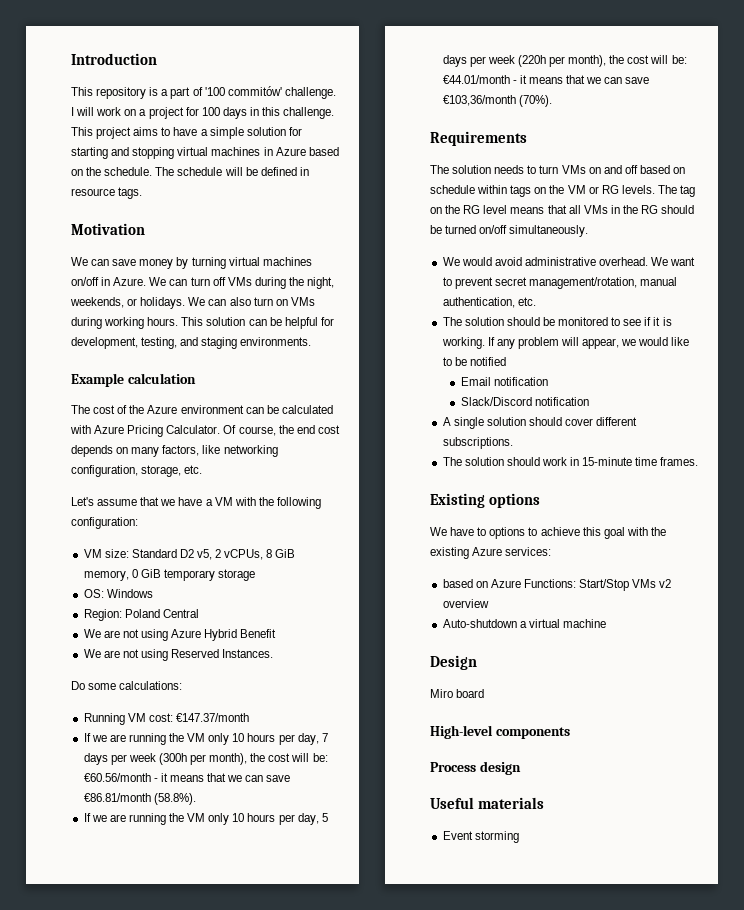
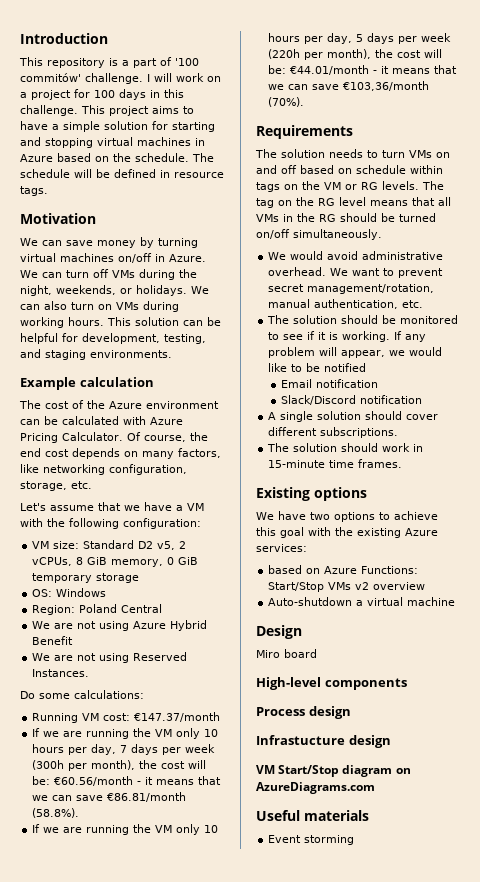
- We have to options to achieve this goal with the existing Azure services:
+ We have two options to achieve this goal with the existing Azure services:
+ Infrastucture design
+ VM Start/Stop diagram on AzureDiagrams.com

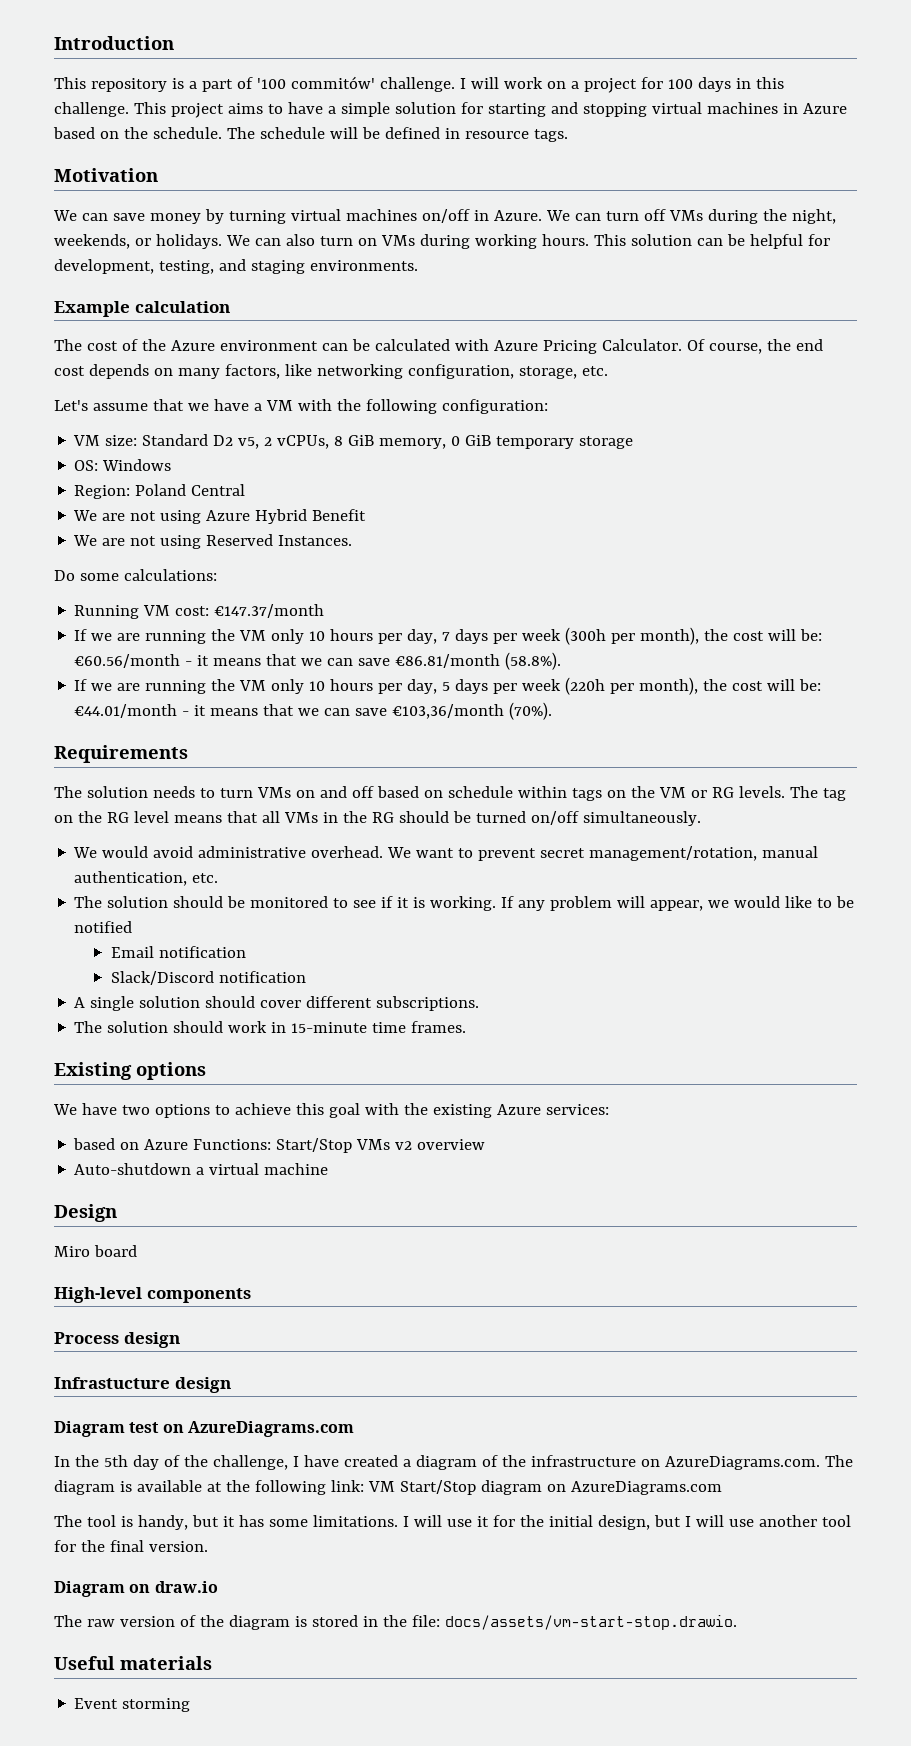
- VM Start/Stop diagram on AzureDiagrams.com
+ Diagram test on AzureDiagrams.com
+ In the 5th day of the challenge, I have created a diagram of the infrastructure on AzureDiagrams.com. The diagram is available at the following link: VM Start/Stop diagram on AzureDiagrams.com
+ The tool is handy, but it has some limitations. I will use it for the initial design, but I will use another tool for the final version.
+ Diagram on draw.io
+ The raw version of the diagram is stored in the file: docs/assets/vm-start-stop.drawio.

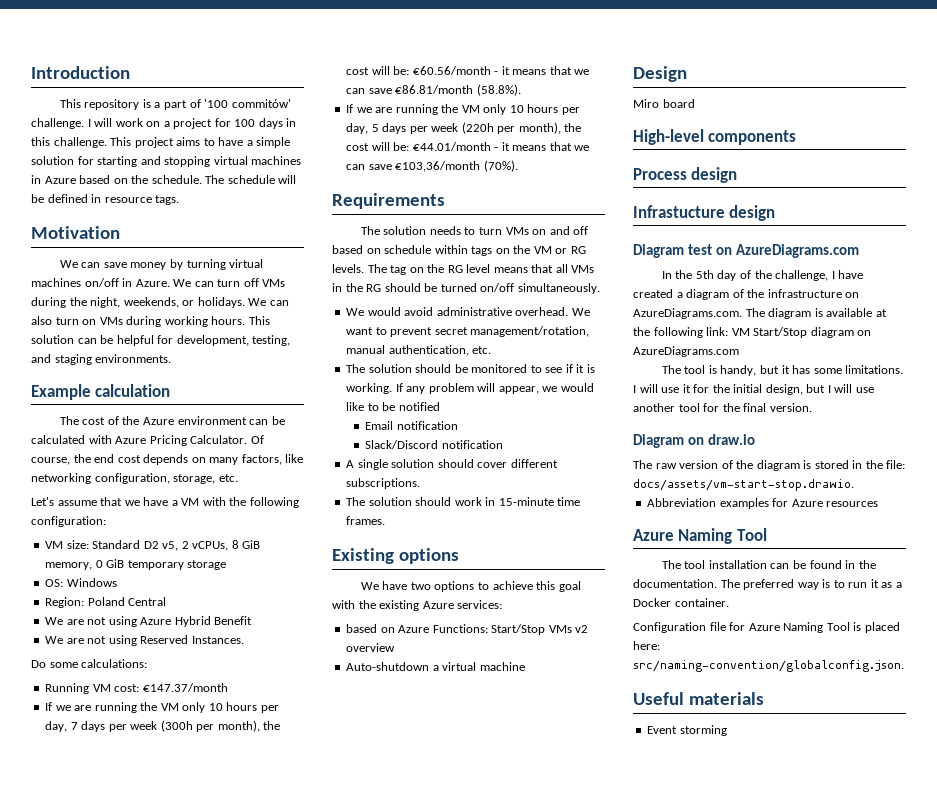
+ Abbreviation examples for Azure resources
+ Azure Naming Tool
+ The tool installation can be found in the documentation. The preferred way is to run it as a Docker container.
+ Configuration file for Azure Naming Tool is placed here: src/naming-convention/globalconfig.json.

